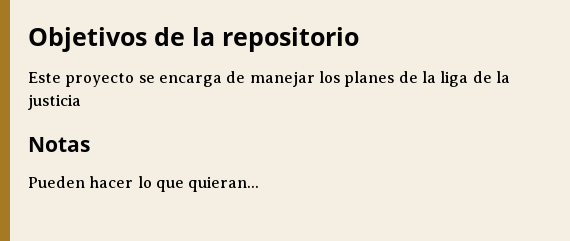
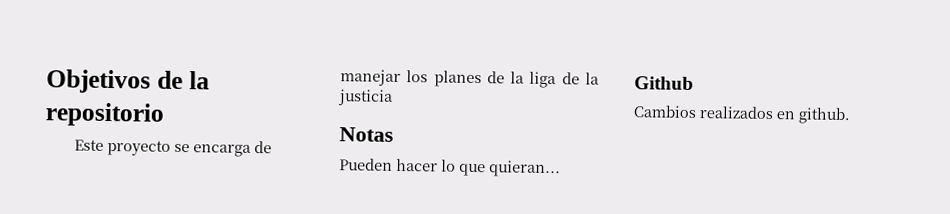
+ Github
+ Cambios realizados en github.

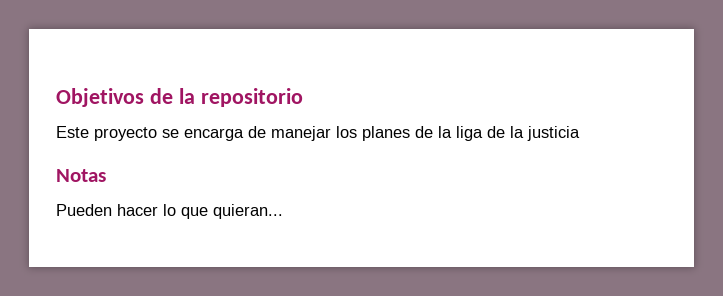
- Github
- Cambios realizados en github.

